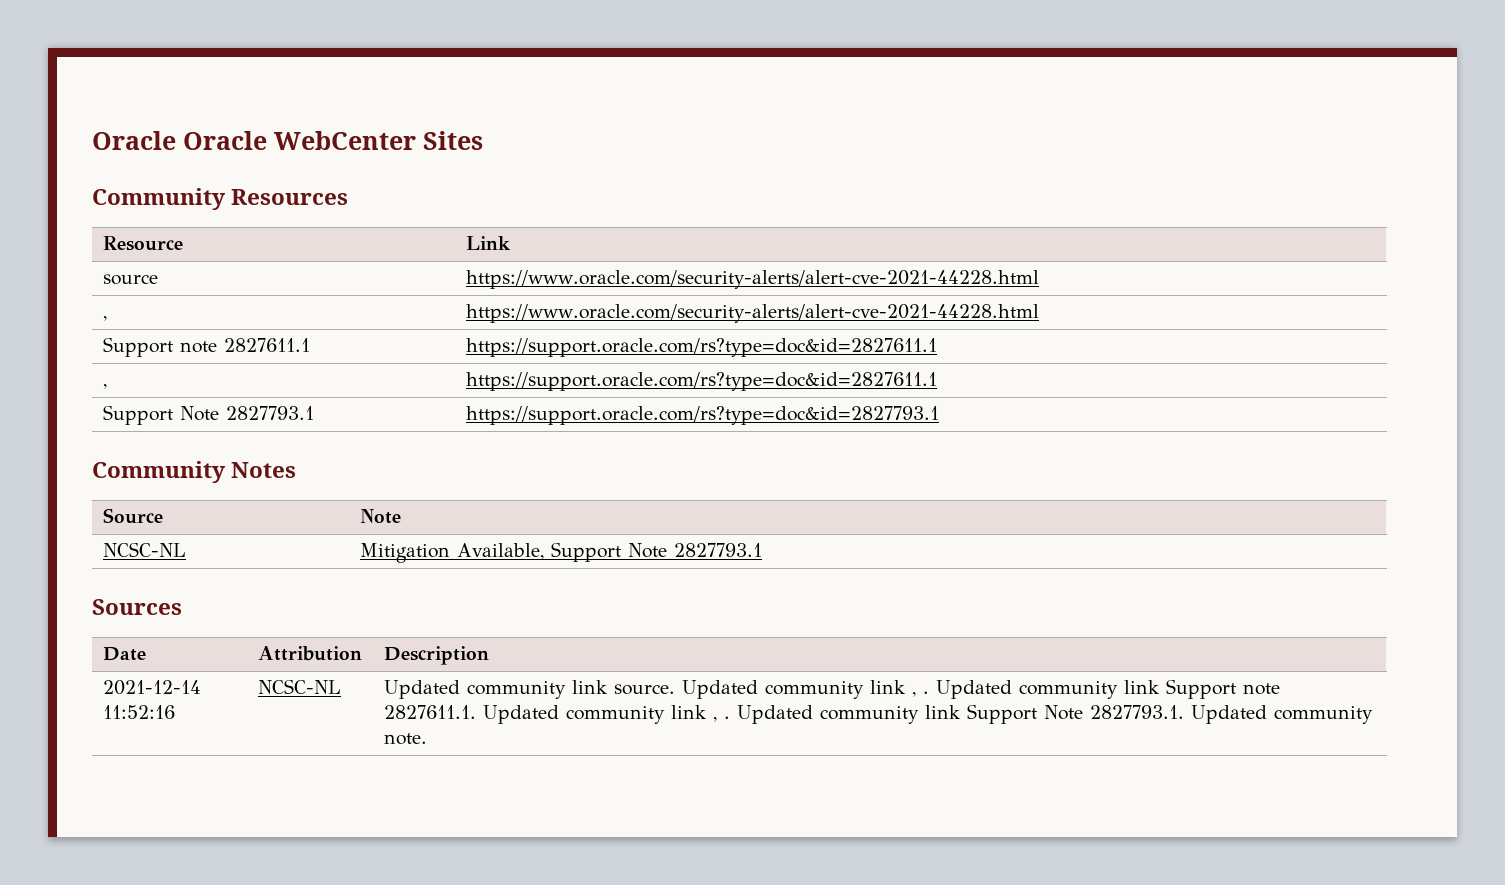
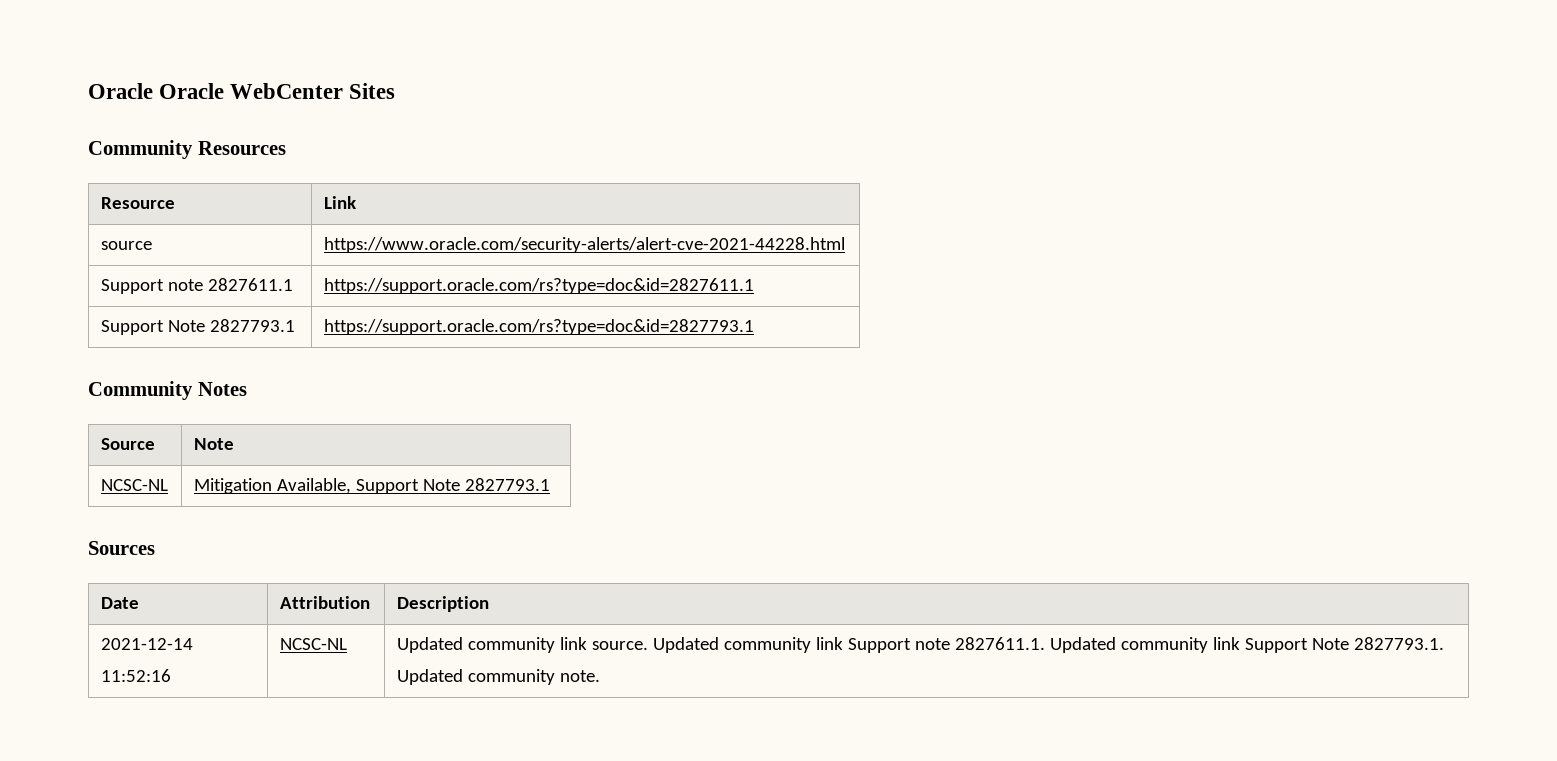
- , | https://www.oracle.com/security-alerts/alert-cve-2021-44228.html
- , | https://support.oracle.com/rs?type=doc&id=2827611.1
- 2021-12-14 11:52:16 | NCSC-NL | Updated community link source. Updated community link , . Updated community link Support note 2827611.1. Updated community link , . Updated community link Support Note 2827793.1. Updated community note.
+ 2021-12-14 11:52:16 | NCSC-NL | Updated community link source. Updated community link Support note 2827611.1. Updated community link Support Note 2827793.1. Updated community note.

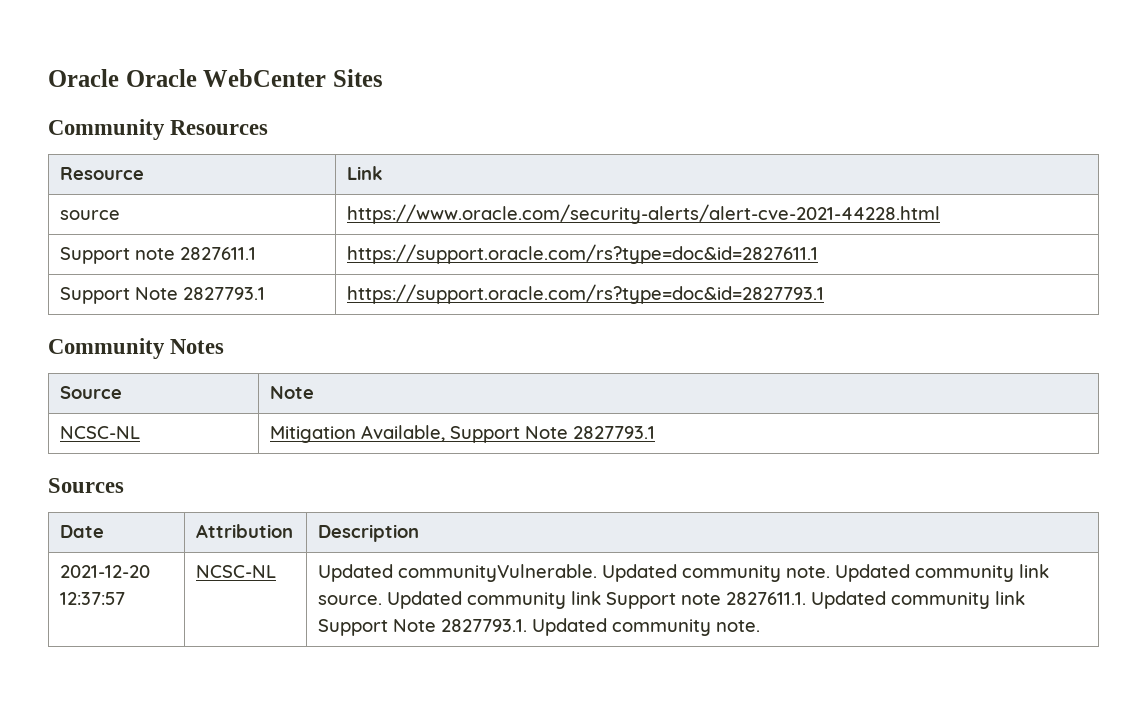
- 2021-12-14 11:52:16 | NCSC-NL | Updated community link source. Updated community link Support note 2827611.1. Updated community link Support Note 2827793.1. Updated community note.
+ 2021-12-20 12:37:57 | NCSC-NL | Updated communityVulnerable. Updated community note. Updated community link source. Updated community link Support note 2827611.1. Updated community link Support Note 2827793.1. Updated community note.

